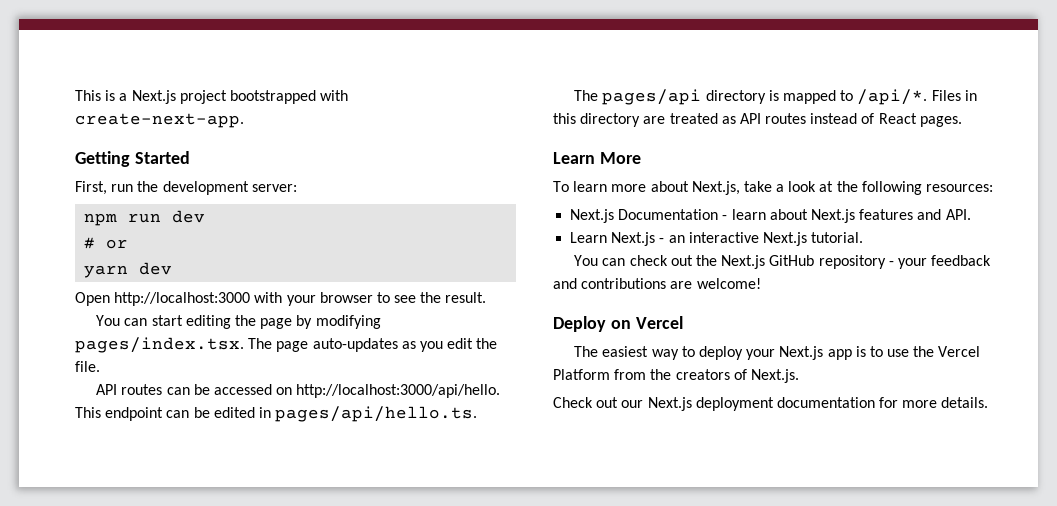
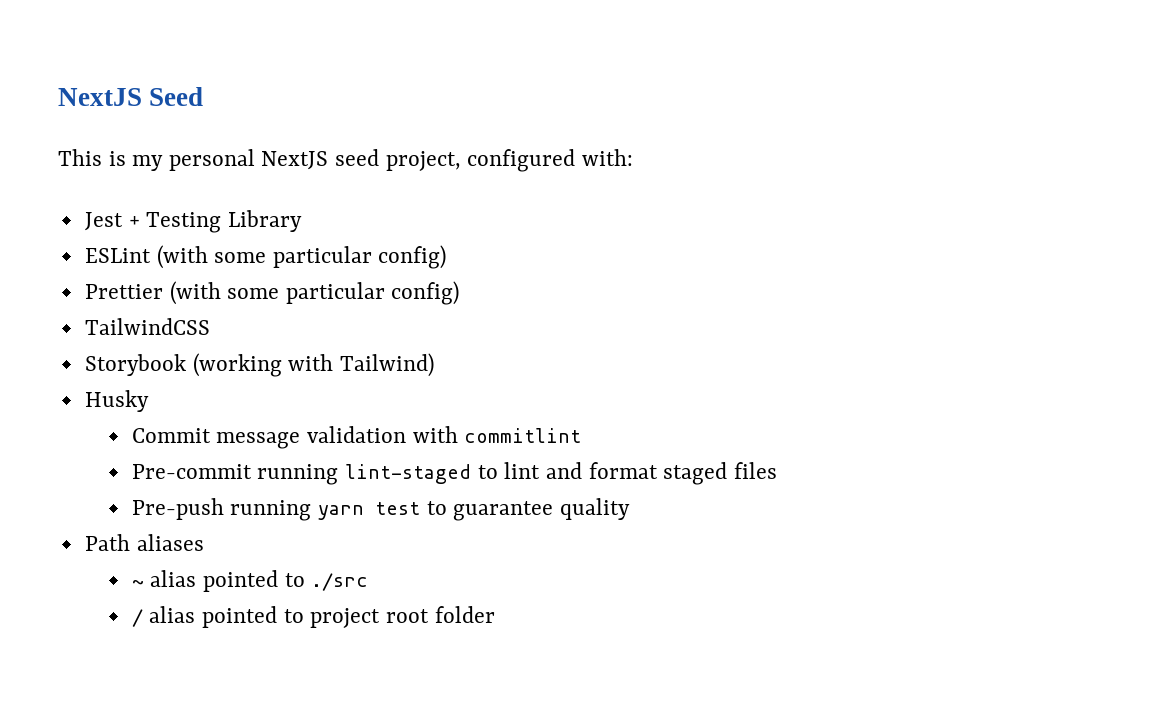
- This is a Next.js project bootstrapped with create-next-app.
- Getting Started
- First, run the development server:
- npm run dev
- # or
- yarn dev
- Open http://localhost:3000 with your browser to see the result.
- You can start editing the page by modifying pages/index.tsx. The page auto-updates as you edit the file.
- API routes can be accessed on http://localhost:3000/api/hello. This endpoint can be edited in pages/api/hello.ts.
- The pages/api directory is mapped to /api/*. Files in this directory are treated as API routes instead of React pages.
- Learn More
- To learn more about Next.js, take a look at the following resources:
- Next.js Documentation - learn about Next.js features and API.
- Learn Next.js - an interactive Next.js tutorial.
- You can check out the Next.js GitHub repository - your feedback and contributions are welcome!
- Deploy on Vercel
- The easiest way to deploy your Next.js app is to use the Vercel Platform from the creators of Next.js.
- Check out our Next.js deployment documentation for more details.
+ NextJS Seed
+ This is my personal NextJS seed project, configured with:
+ Jest + Testing Library
+ ESLint (with some particular config)
+ Prettier (with some particular config)
+ TailwindCSS
+ Storybook (working with Tailwind)
+ Husky
+ Commit message validation with commitlint
+ Pre-commit running lint-staged to lint and format staged files
+ Pre-push running yarn test to guarantee quality
+ Path aliases
+ ~ alias pointed to ./src
+ / alias pointed to project root folder

